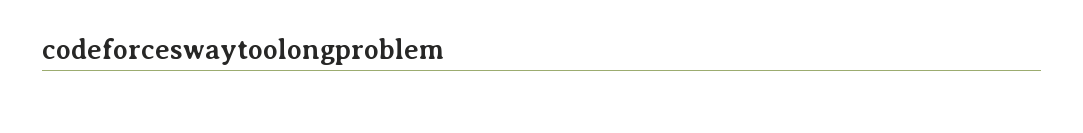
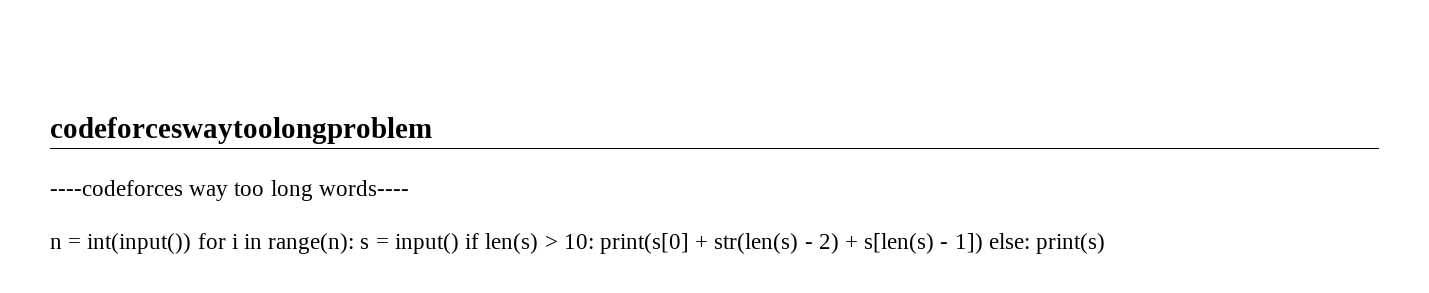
+ ----codeforces way too long words----
+ n = int(input()) for i in range(n): s = input() if len(s) > 10: print(s[0] + str(len(s) - 2) + s[len(s) - 1]) else: print(s)

